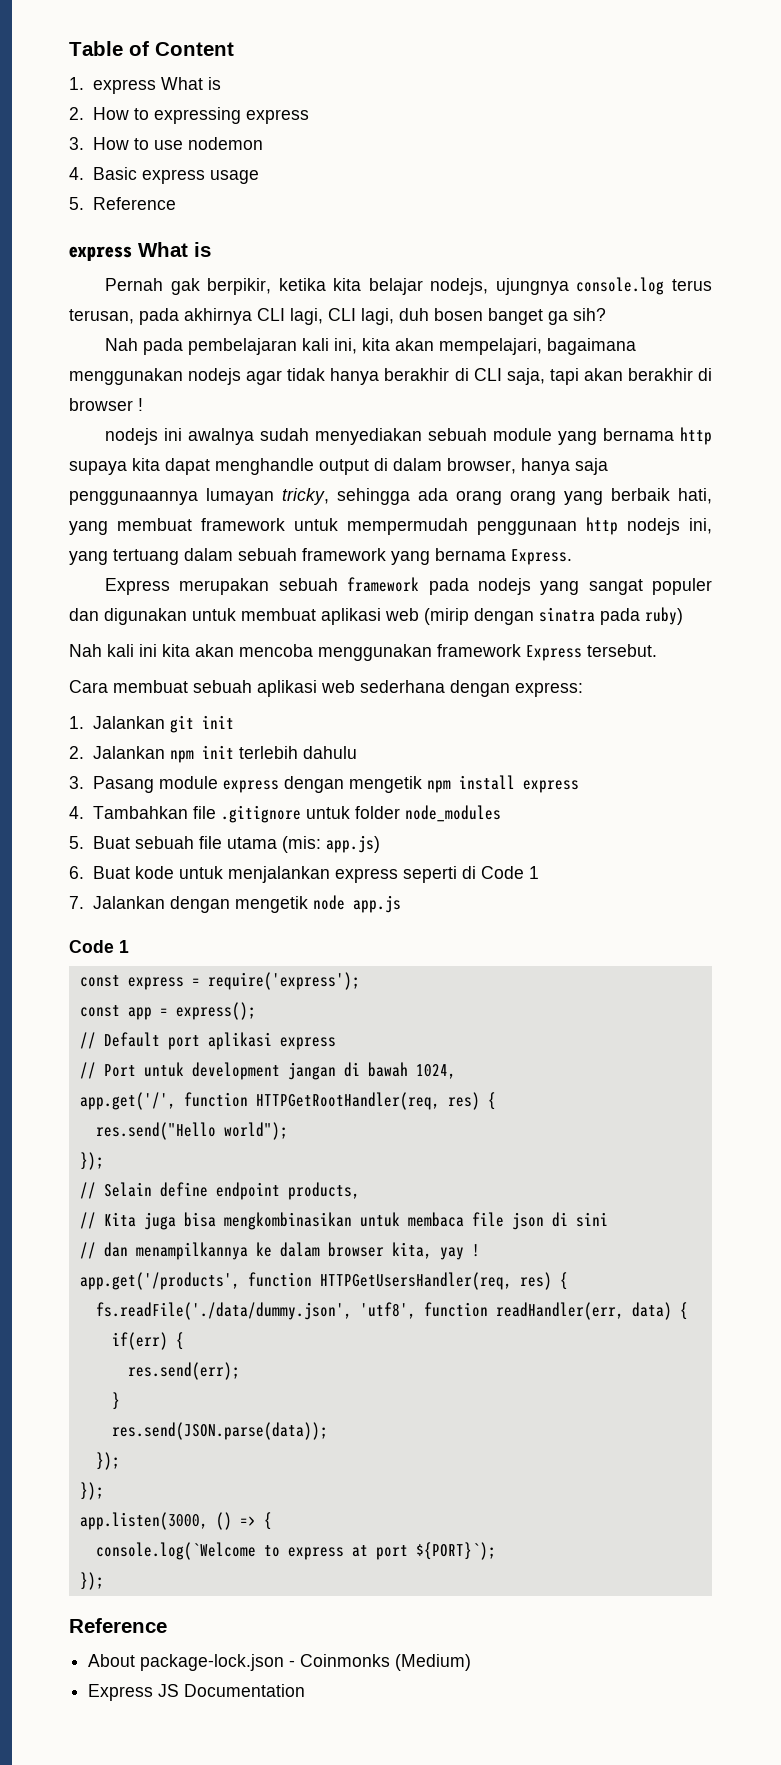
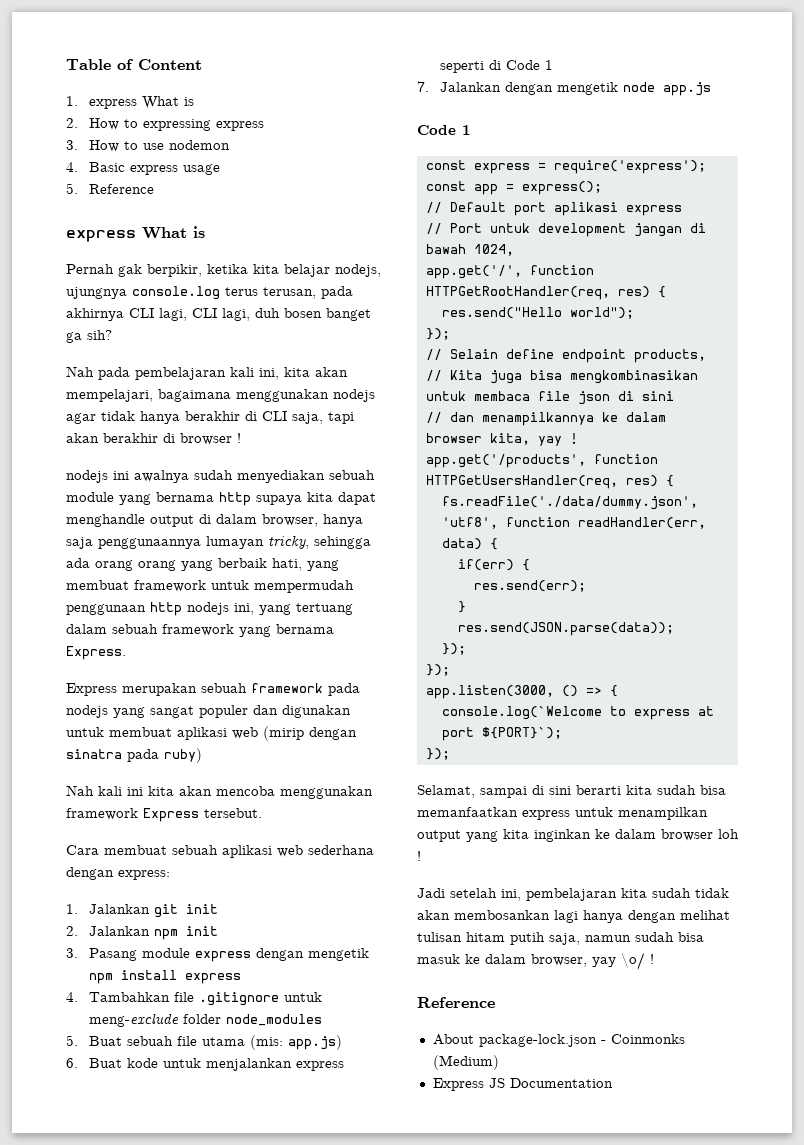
- 2. Jalankan npm init terlebih dahulu
+ 2. Jalankan npm init
- 4. Tambahkan file .gitignore untuk folder node_modules
+ 4. Tambahkan file .gitignore untuk meng-exclude folder node_modules
+ Selamat, sampai di sini berarti kita sudah bisa memanfaatkan express untuk menampilkan output yang kita inginkan ke dalam browser loh !
+ Jadi setelah ini, pembelajaran kita sudah tidak akan membosankan lagi hanya dengan melihat tulisan hitam putih saja, namun sudah bisa masuk ke dalam browser, yay \o/ !

